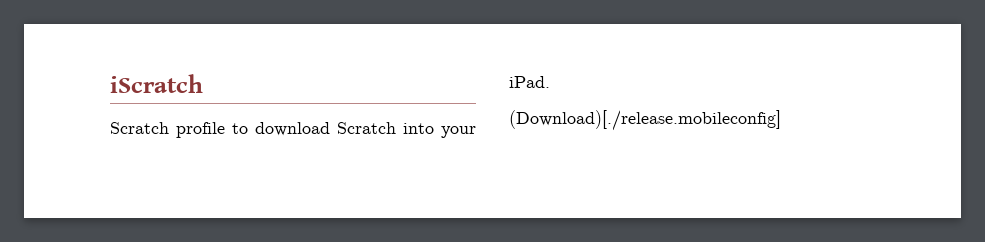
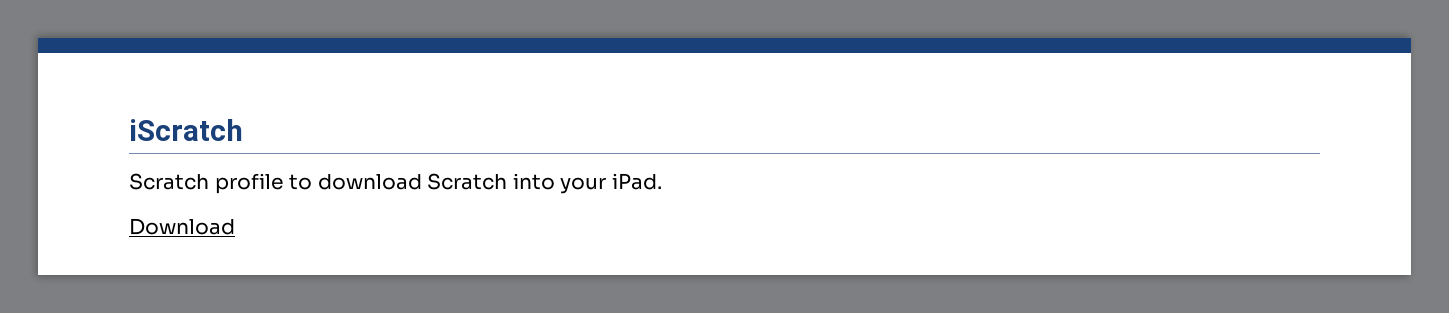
- (Download)[./release.mobileconfig]
+ Download

